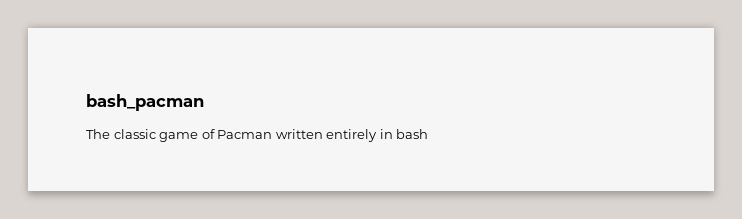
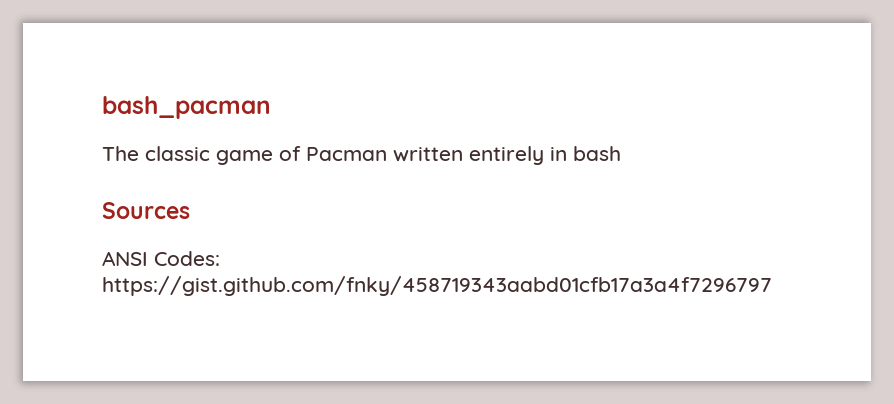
+ Sources
+ ANSI Codes: https://gist.github.com/fnky/458719343aabd01cfb17a3a4f7296797

